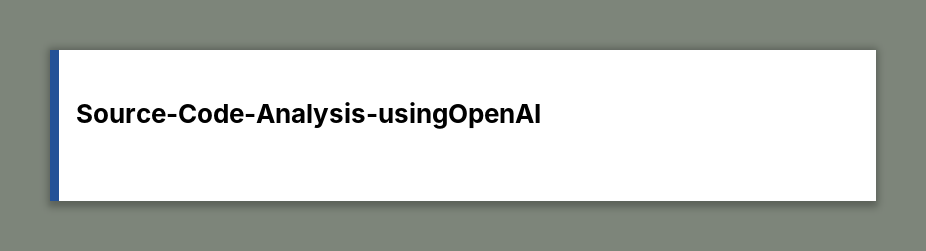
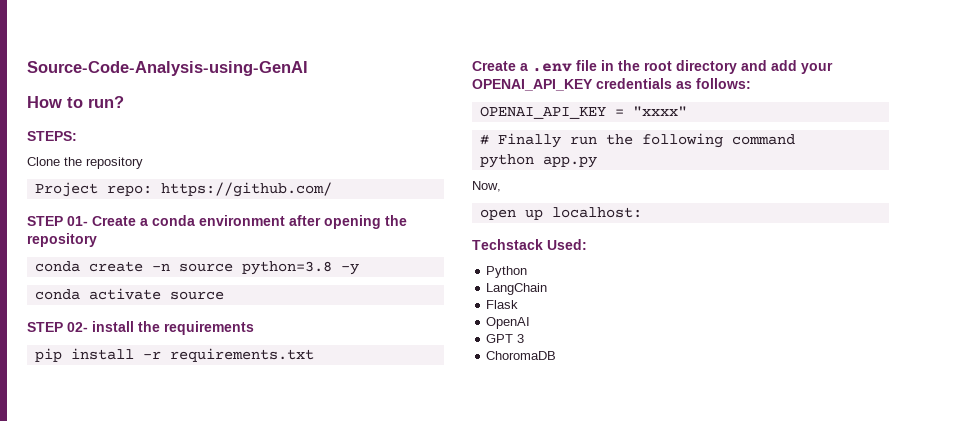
- Source-Code-Analysis-usingOpenAI
+ Source-Code-Analysis-using-GenAI
+ How to run?
+ STEPS:
+ Clone the repository
+ Project repo: https://github.com/
+ STEP 01- Create a conda environment after opening the repository
+ conda create -n source python=3.8 -y
+ conda activate source
+ STEP 02- install the requirements
+ pip install -r requirements.txt
+ Create a .env file in the root directory and add your OPENAI_API_KEY credentials as follows:
+ OPENAI_API_KEY = "xxxx"
+ # Finally run the following command
+ python app.py
+ Now,
+ open up localhost:
+ Techstack Used:
+ Python
+ LangChain
+ Flask
+ OpenAI
+ GPT 3
+ ChoromaDB

